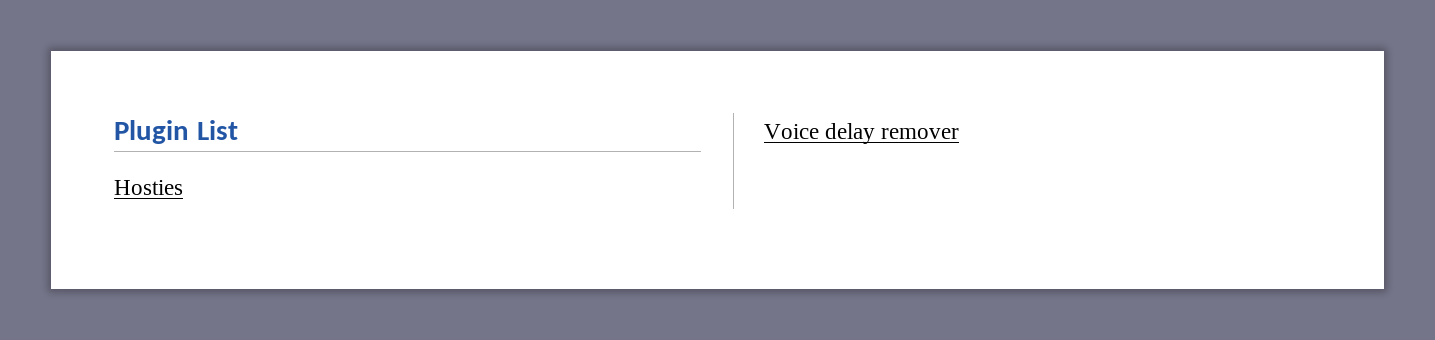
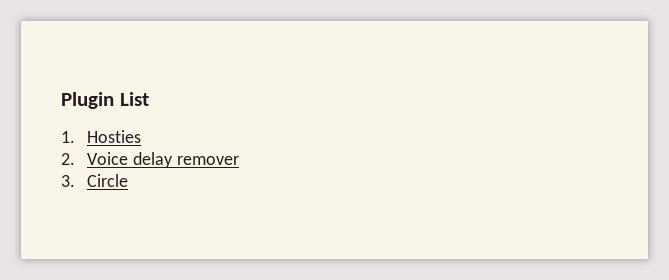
- Hosties
+ 1. Hosties
- Voice delay remover
+ 2. Voice delay remover
+ 3. Circle

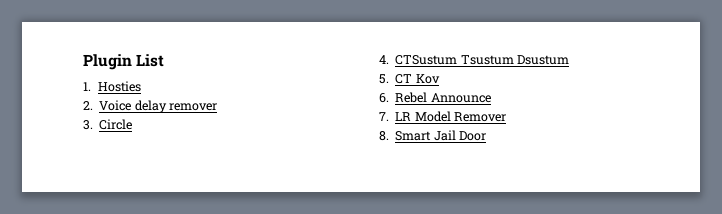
+ 4. CTSustum Tsustum Dsustum
+ 5. CT Kov
+ 6. Rebel Announce
+ 7. LR Model Remover
+ 8. Smart Jail Door

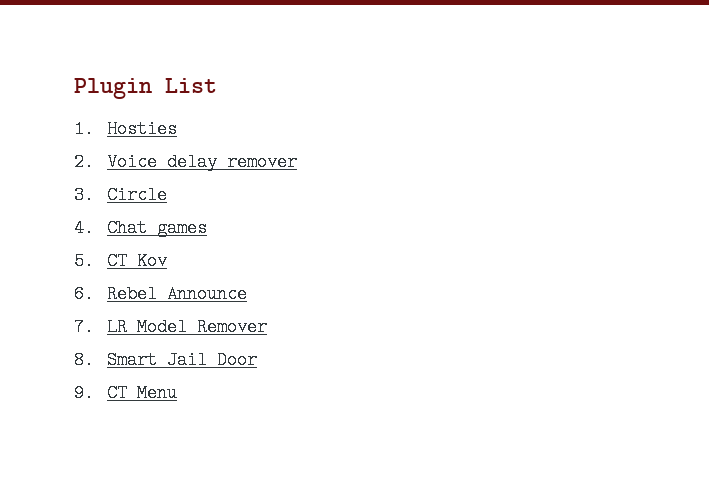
- 4. CTSustum Tsustum Dsustum
+ 4. Chat games
+ 9. CT Menu

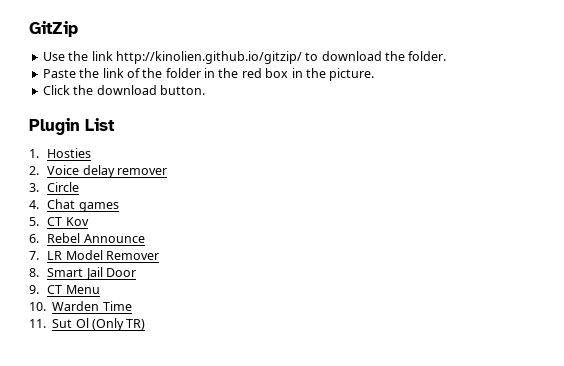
+ GitZip
+ Use the link http://kinolien.github.io/gitzip/ to download the folder.
+ Paste the link of the folder in the red box in the picture.
+ Click the download button.
+ 10. Warden Time
+ 11. Sut Ol (Only TR)

